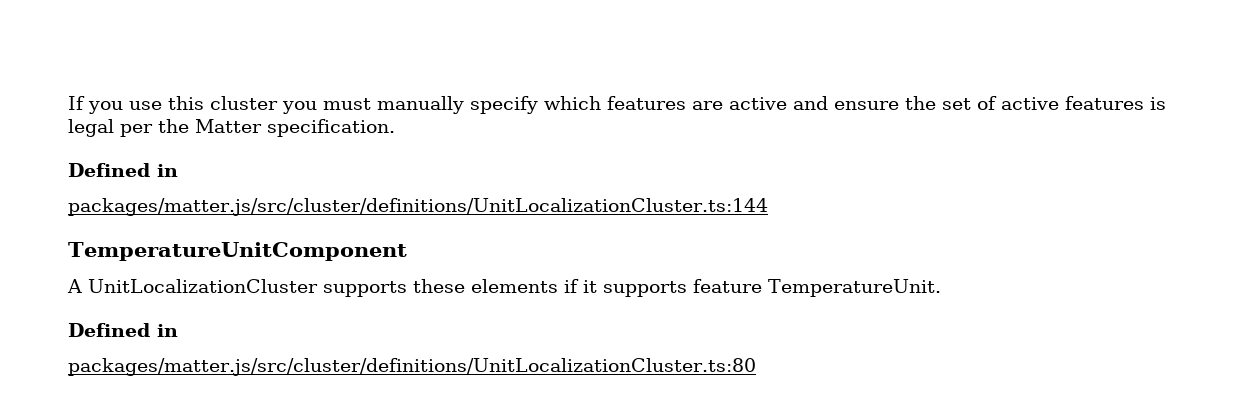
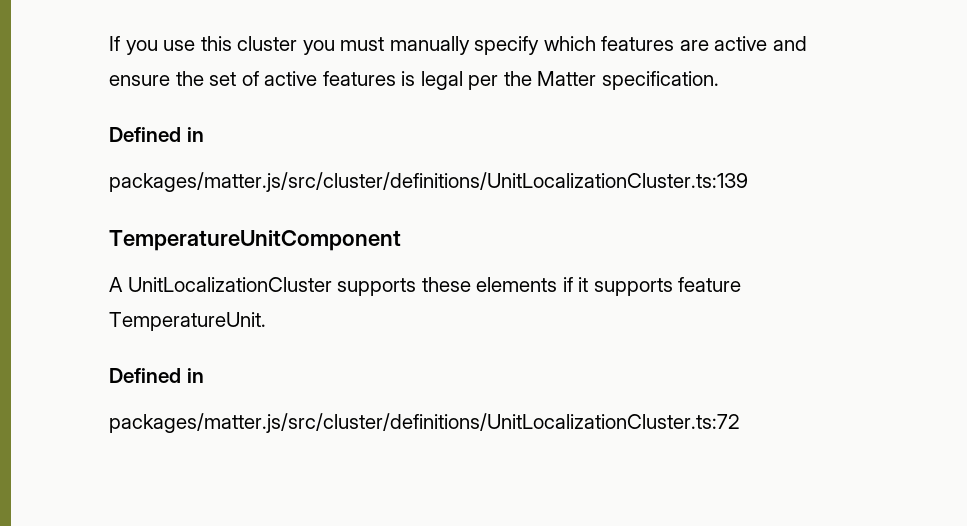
- packages/matter.js/src/cluster/definitions/UnitLocalizationCluster.ts:144
+ packages/matter.js/src/cluster/definitions/UnitLocalizationCluster.ts:139
- packages/matter.js/src/cluster/definitions/UnitLocalizationCluster.ts:80
+ packages/matter.js/src/cluster/definitions/UnitLocalizationCluster.ts:72

